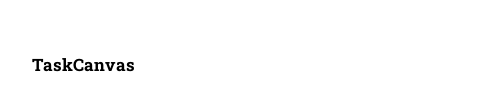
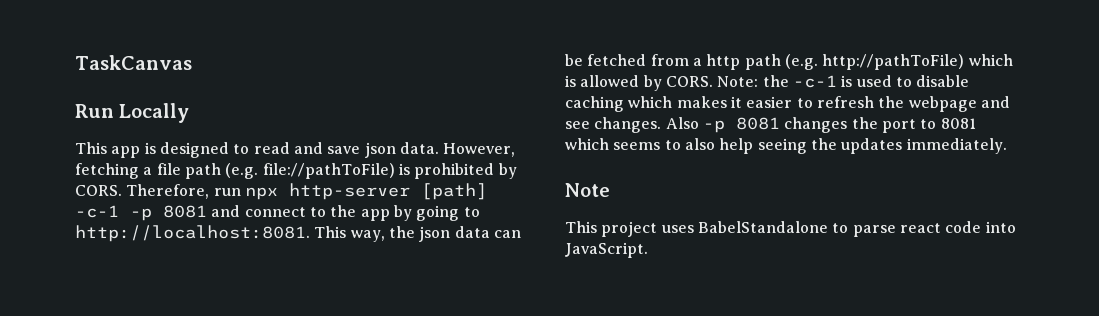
+ Run Locally
+ This app is designed to read and save json data. However, fetching a file path (e.g. file://pathToFile) is prohibited by CORS. Therefore, run npx http-server [path] -c-1 -p 8081 and connect to the app by going to http://localhost:8081. This way, the json data can be fetched from a http path (e.g. http://pathToFile) which is allowed by CORS. Note: the -c-1 is used to disable caching which makes it easier to refresh the webpage and see changes. Also -p 8081 changes the port to 8081 which seems to also help seeing the updates immediately.
+ Note
+ This project uses BabelStandalone to parse react code into JavaScript.

